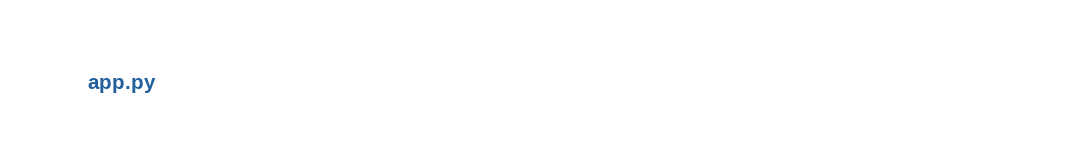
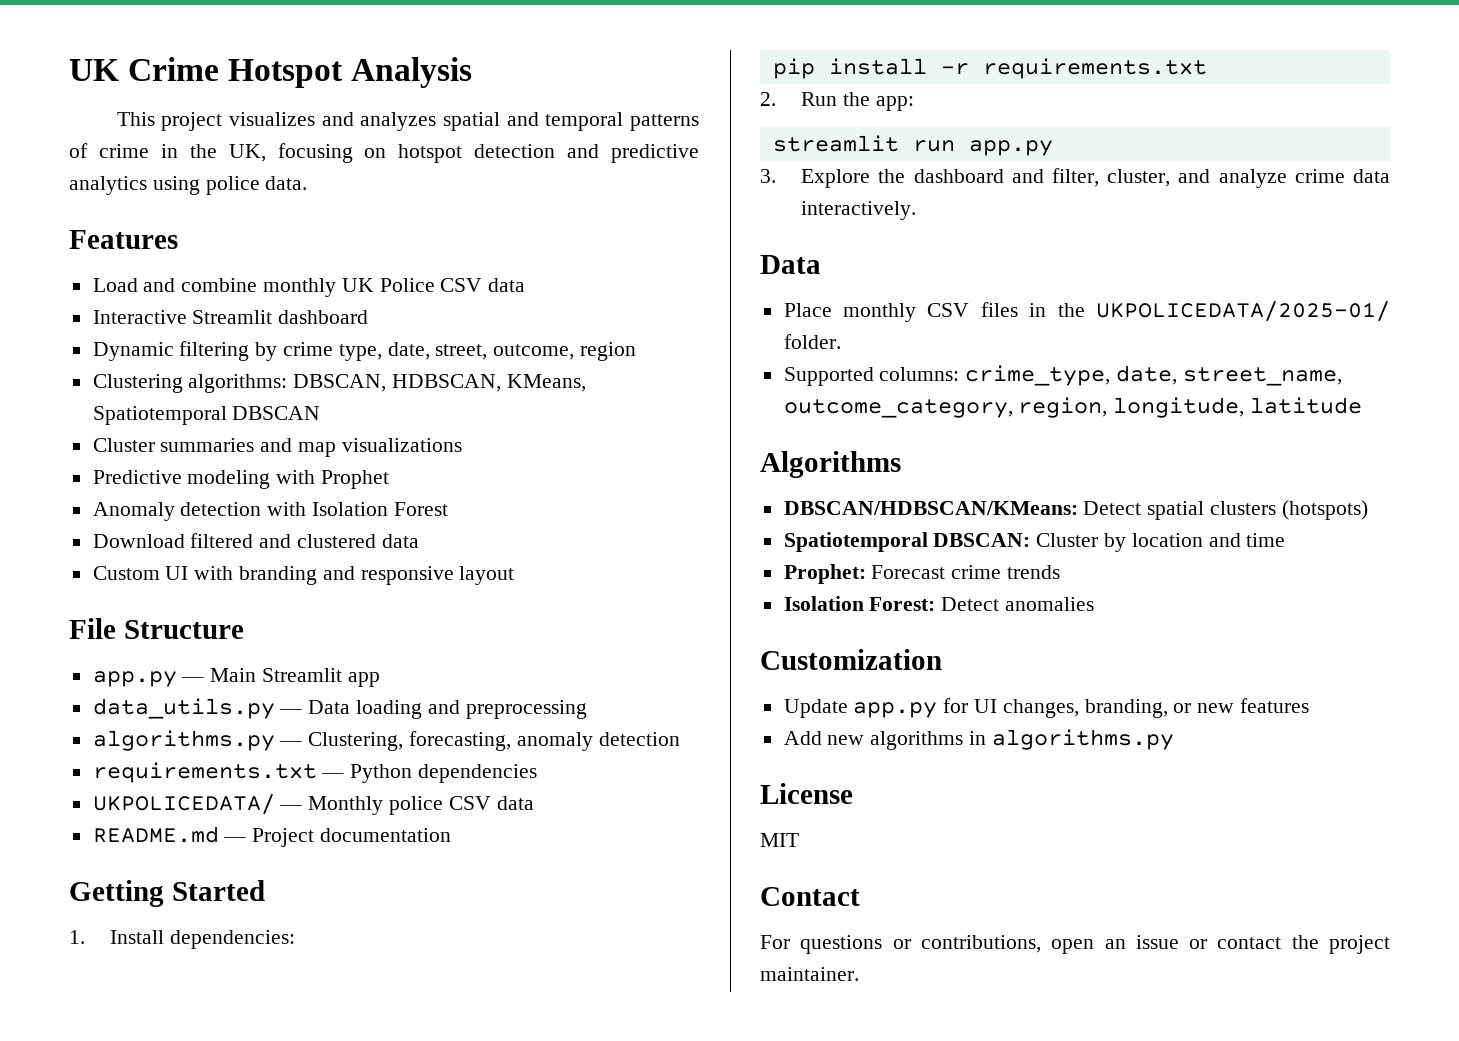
- app.py
+ UK Crime Hotspot Analysis
+ This project visualizes and analyzes spatial and temporal patterns of crime in the UK, focusing on hotspot detection and predictive analytics using police data.
+ Features
+ Load and combine monthly UK Police CSV data
+ Interactive Streamlit dashboard
+ Dynamic filtering by crime type, date, street, outcome, region
+ Clustering algorithms: DBSCAN, HDBSCAN, KMeans, Spatiotemporal DBSCAN
+ Cluster summaries and map visualizations
+ Predictive modeling with Prophet
+ Anomaly detection with Isolation Forest
+ Download filtered and clustered data
+ Custom UI with branding and responsive layout
+ File Structure
+ app.py — Main Streamlit app
+ data_utils.py — Data loading and preprocessing
+ algorithms.py — Clustering, forecasting, anomaly detection
+ requirements.txt — Python dependencies
+ UKPOLICEDATA/ — Monthly police CSV data
+ README.md — Project documentation
+ Getting Started
+ 1. Install dependencies:
+ pip install -r requirements.txt
+ 2. Run the app:
+ streamlit run app.py
+ 3. Explore the dashboard and filter, cluster, and analyze crime data interactively.
+ Data
+ Place monthly CSV files in the UKPOLICEDATA/2025-01/ folder.
+ Supported columns: crime_type, date, street_name, outcome_category, region, longitude, latitude
+ Algorithms
+ DBSCAN/HDBSCAN/KMeans: Detect spatial clusters (hotspots)
+ Spatiotemporal DBSCAN: Cluster by location and time
+ Prophet: Forecast crime trends
+ Isolation Forest: Detect anomalies
+ Customization
+ Update app.py for UI changes, branding, or new features
+ Add new algorithms in algorithms.py
+ License
+ MIT
+ Contact
+ For questions or contributions, open an issue or contact the project maintainer.

